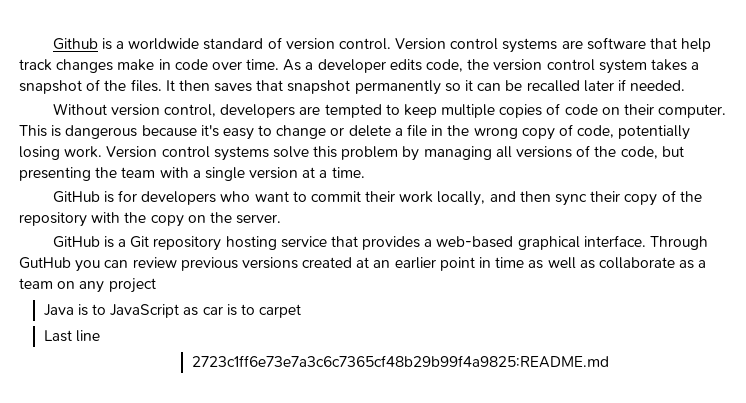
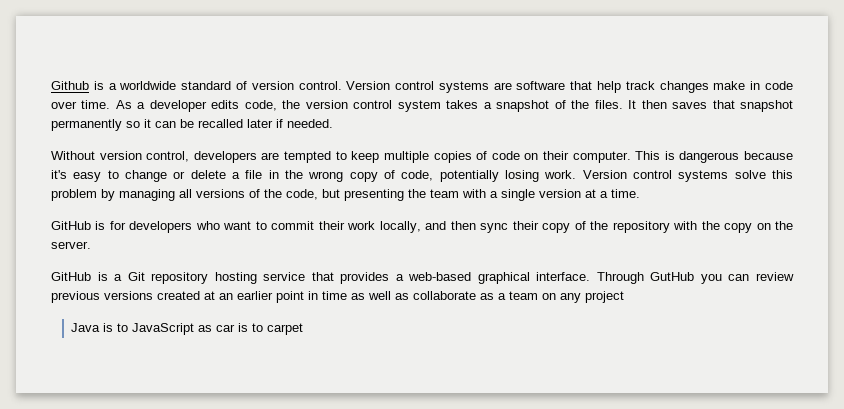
- Last line
- 2723c1ff6e73e7a3c6c7365cf48b29b99f4a9825:README.md

